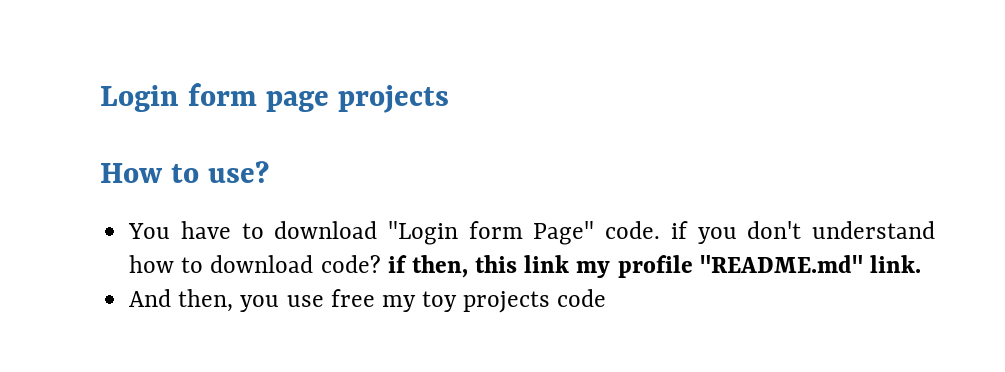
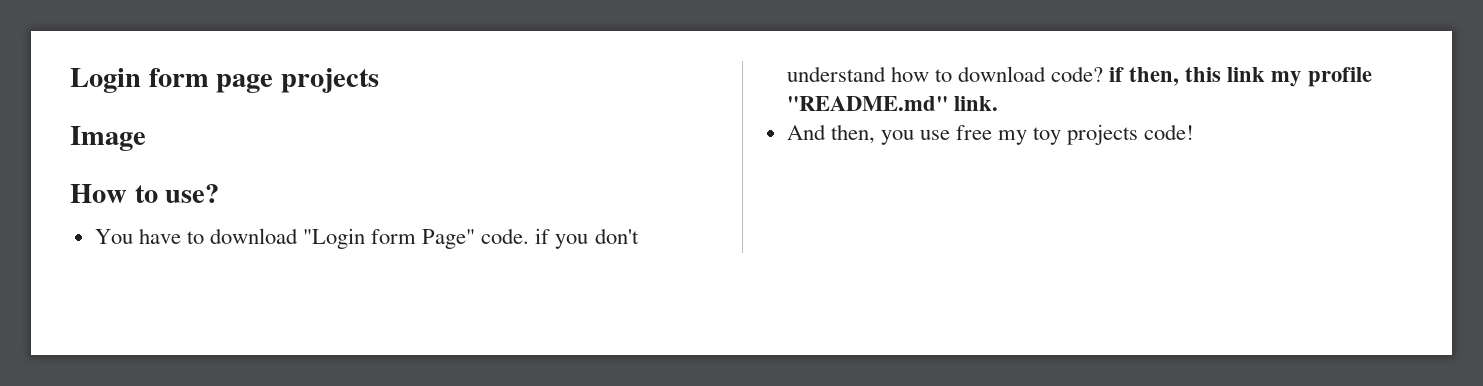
+ Image
- And then, you use free my toy projects code
+ And then, you use free my toy projects code!

